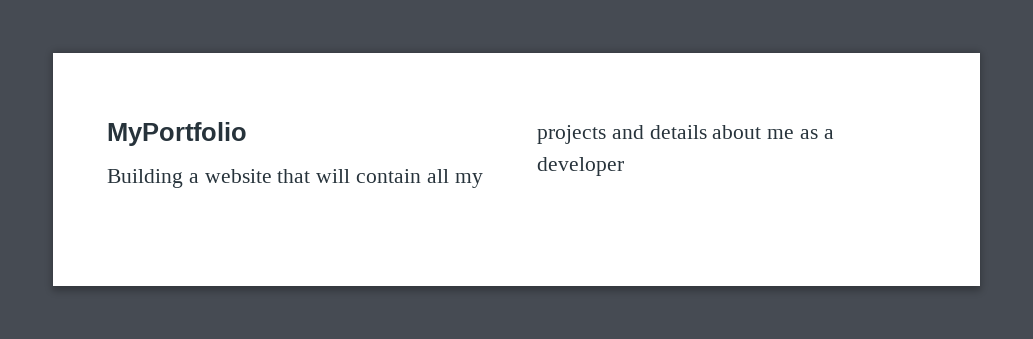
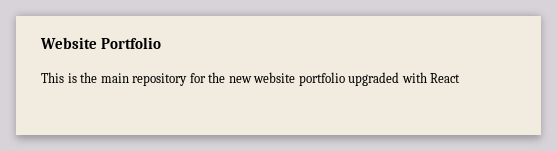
- MyPortfolio
- Building a website that will contain all my projects and details about me as a developer
+ Website Portfolio
+ This is the main repository for the new website portfolio upgraded with React

